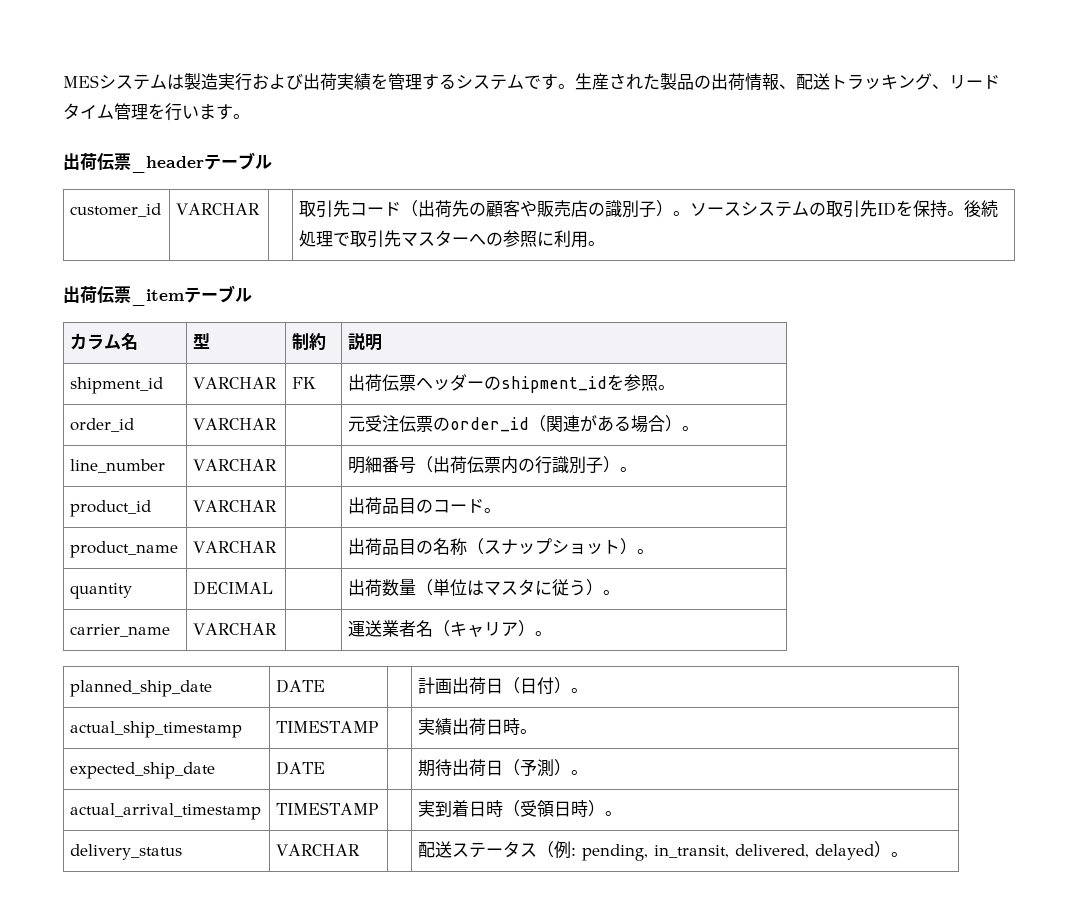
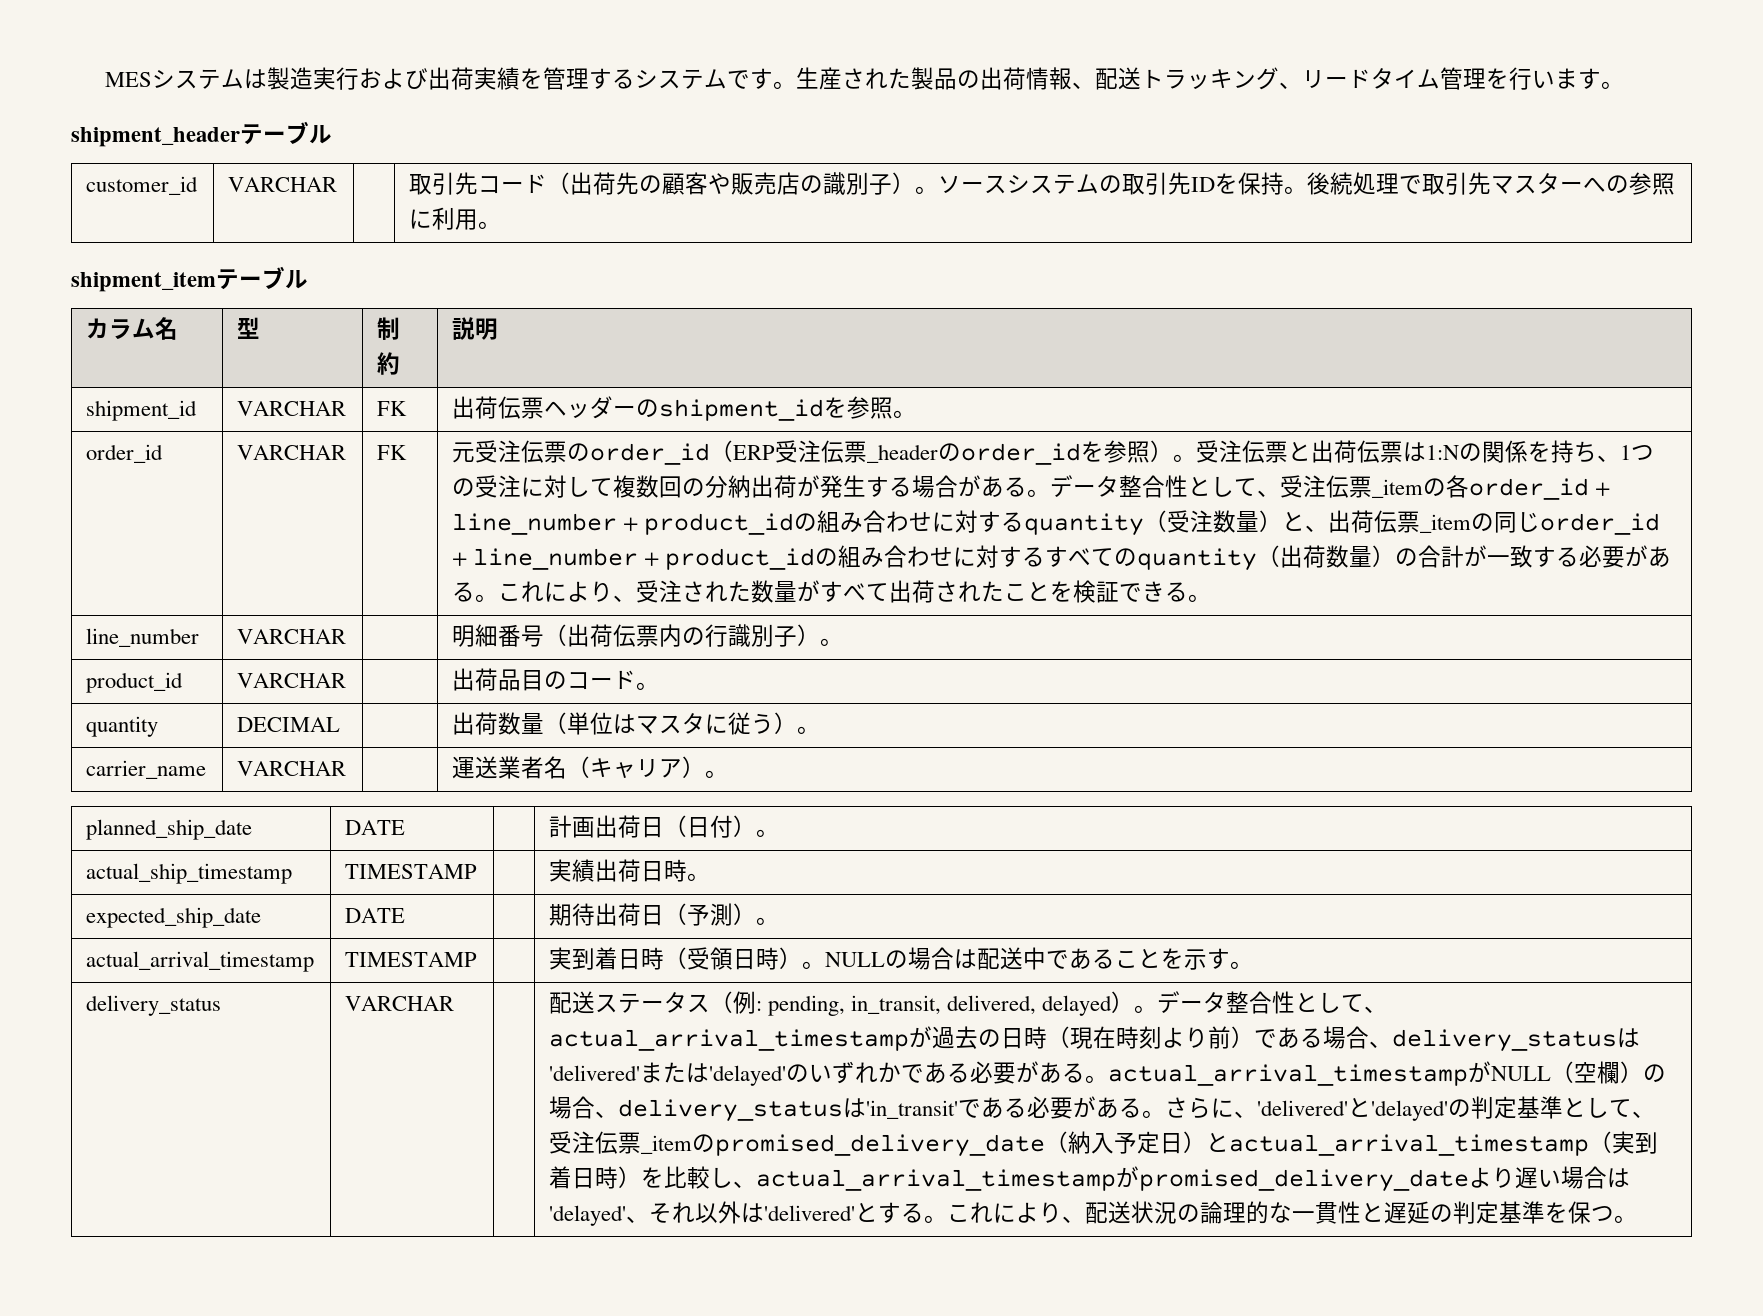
- 出荷伝票_headerテーブル
+ shipment_headerテーブル
- 出荷伝票_itemテーブル
+ shipment_itemテーブル
- order_id | VARCHAR
+ order_id | VARCHAR | FK
- 元受注伝票のorder_id（関連がある場合）。
+ 元受注伝票のorder_id（ERP受注伝票_headerのorder_idを参照）。受注伝票と出荷伝票は1:Nの関係を持ち、1つの受注に対して複数回の分納出荷が発生する場合がある。データ整合性として、受注伝票_itemの各order_id + line_number + product_idの組み合わせに対するquantity（受注数量）と、出荷伝票_itemの同じorder_id + line_number + product_idの組み合わせに対するすべてのquantity（出荷数量）の合計が一致する必要がある。これにより、受注された数量がすべて出荷されたことを検証できる。
- product_name | VARCHAR | | 出荷品目の名称（スナップショット）。
- actual_arrival_timestamp | TIMESTAMP | | 実到着日時（受領日時）。
+ actual_arrival_timestamp | TIMESTAMP | | 実到着日時（受領日時）。NULLの場合は配送中であることを示す。
+ データ整合性として、actual_arrival_timestampが過去の日時（現在時刻より前）である場合、delivery_statusは'delivered'または'delayed'のいずれかである必要がある。actual_arrival_timestampがNULL（空欄）の場合、delivery_statusは'in_transit'である必要がある。さらに、'delivered'と'delayed'の判定基準として、受注伝票_itemのpromised_delivery_date（納入予定日）とactual_arrival_timestamp（実到着日時）を比較し、actual_arrival_timestampがpromised_delivery_dateより遅い場合は'delayed'、それ以外は'delivered'とする。これにより、配送状況の論理的な一貫性と遅延の判定基準を保つ。

